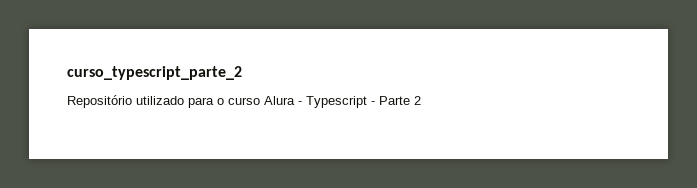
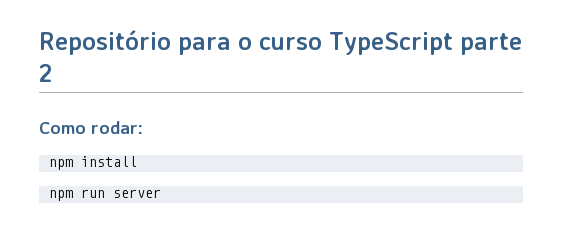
- curso_typescript_parte_2
- Repositório utilizado para o curso Alura - Typescript - Parte 2
+ Repositório para o curso TypeScript parte 2
+ Como rodar:
+ npm install
+ npm run server

